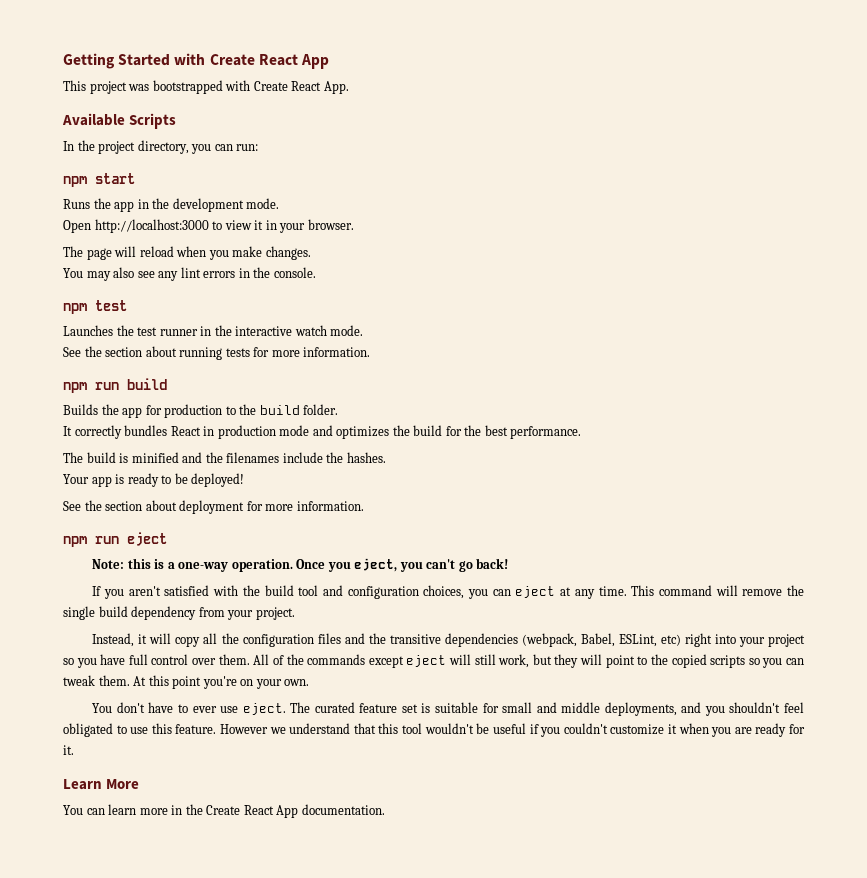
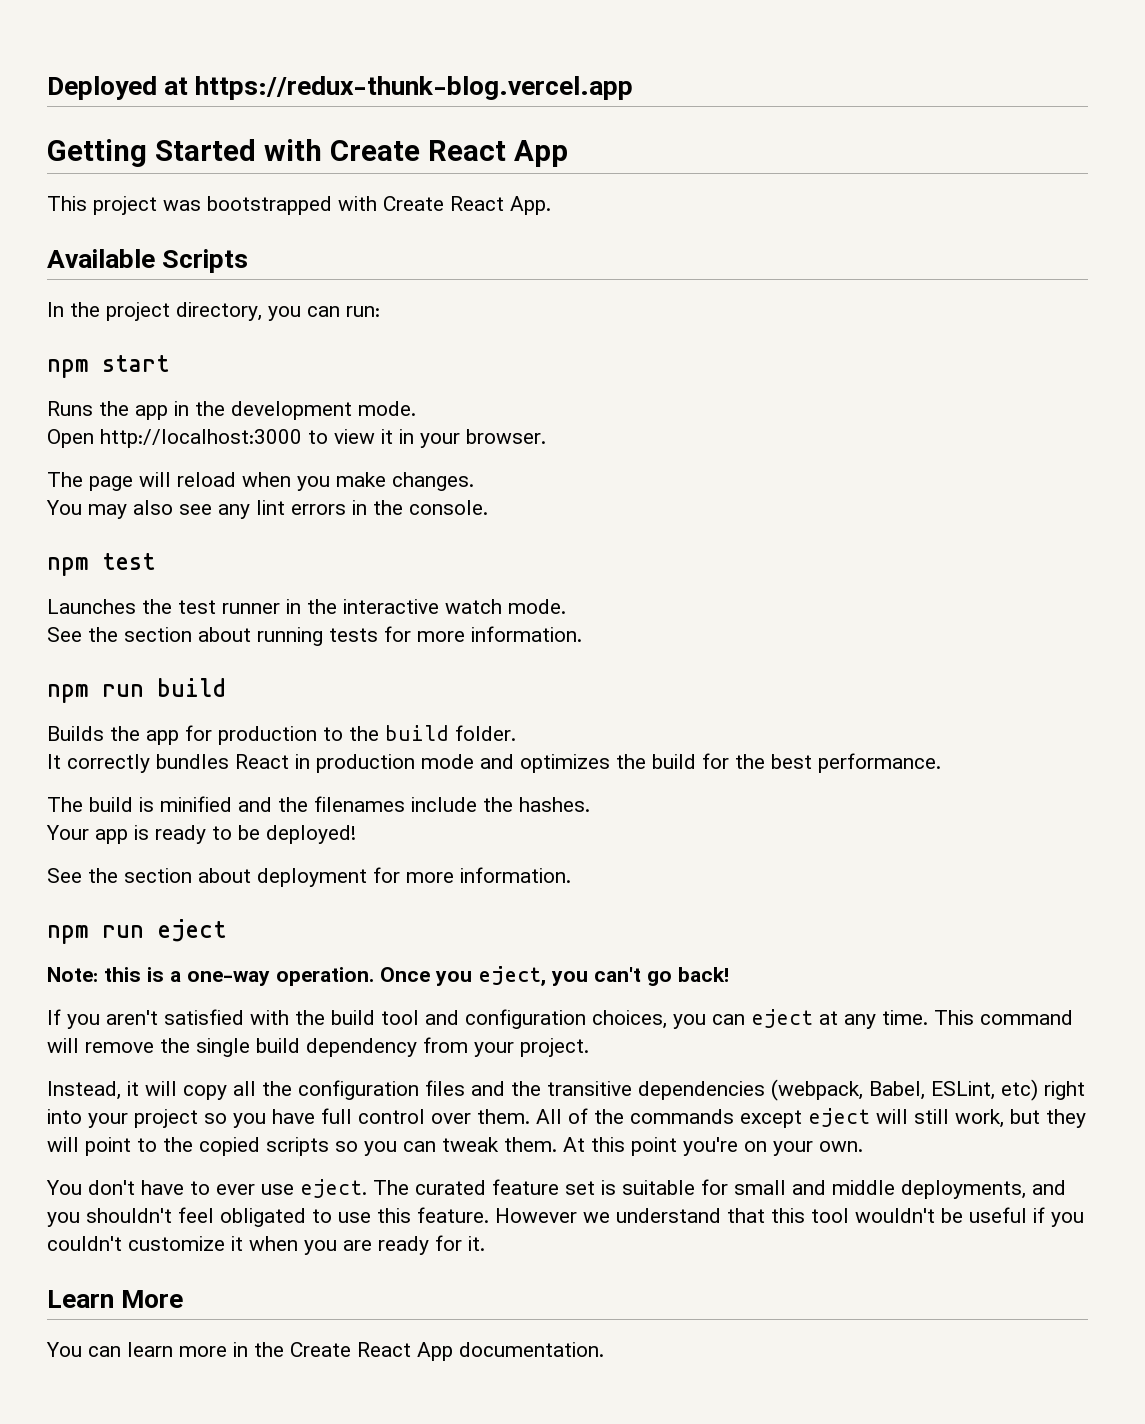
+ Deployed at https://redux-thunk-blog.vercel.app

